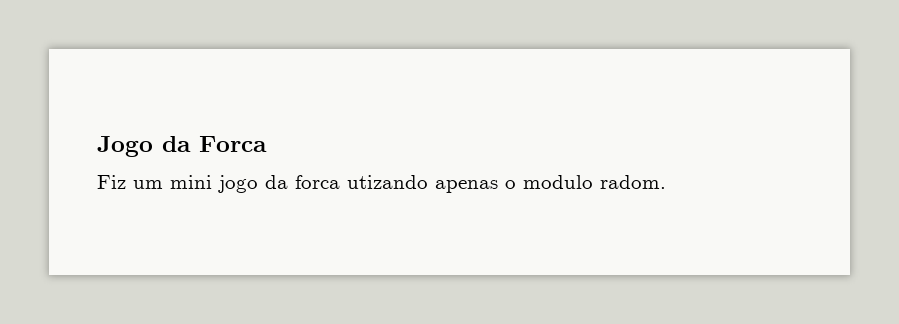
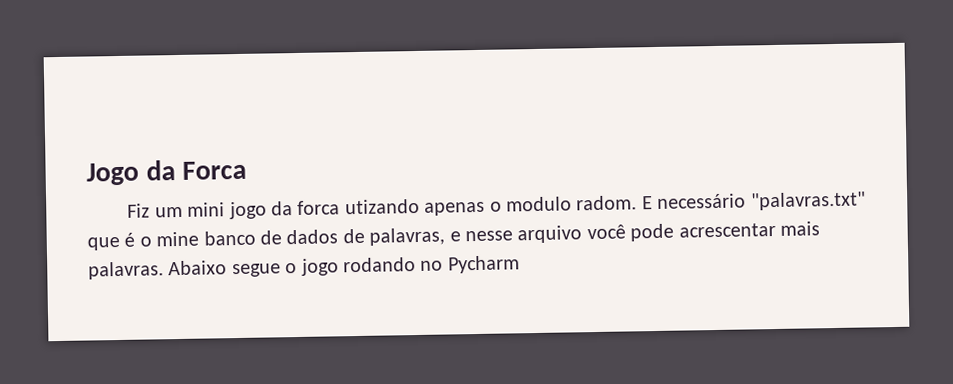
+ E necessário "palavras.txt" que é o mine banco de dados de palavras, e nesse arquivo você pode acrescentar mais palavras. Abaixo segue o jogo rodando no Pycharm

